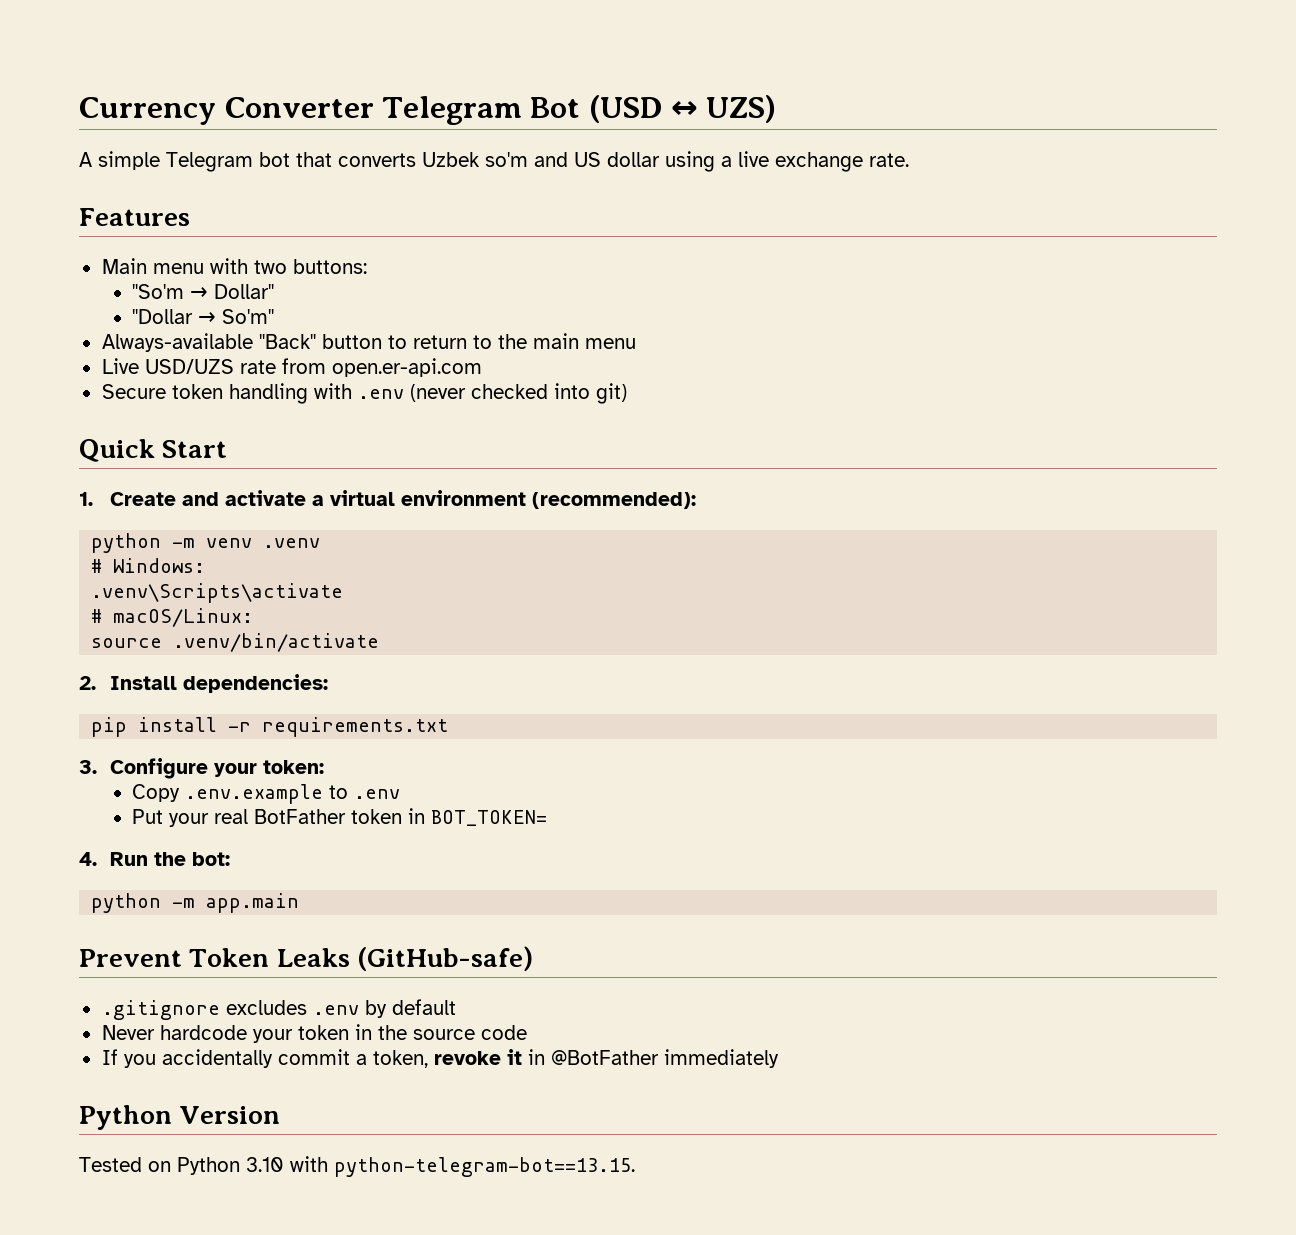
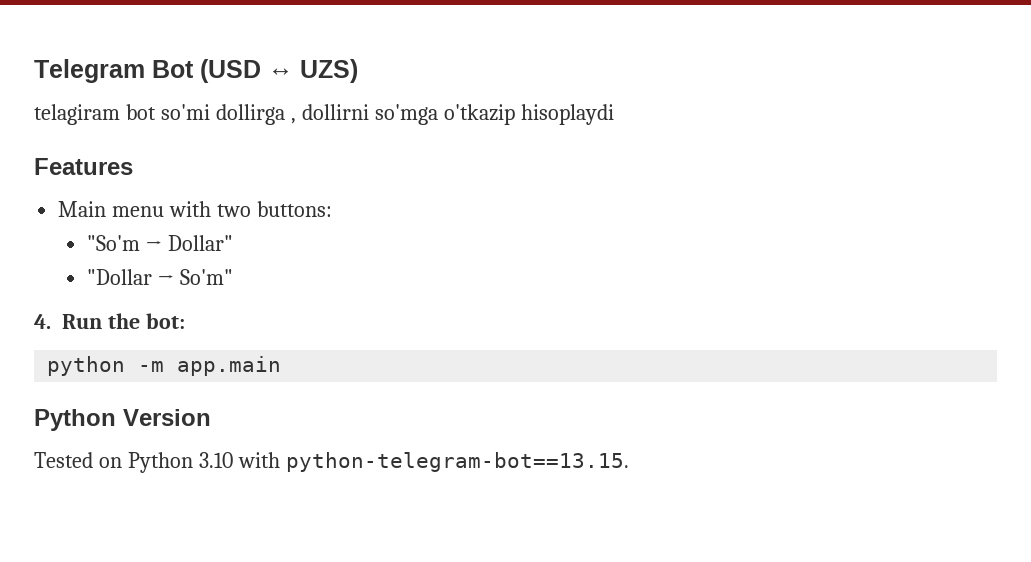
- Currency Converter Telegram Bot (USD ↔ UZS)
+ Telegram Bot (USD ↔ UZS)
- A simple Telegram bot that converts Uzbek so'm and US dollar using a live exchange rate.
+ telagiram bot so'mi dollirga , dollirni so'mga o'tkazip hisoplaydi
- Always-available "Back" button to return to the main menu
- Live USD/UZS rate from open.er-api.com
- Secure token handling with .env (never checked into git)
- Quick Start
- 1. Create and activate a virtual environment (recommended):
- python -m venv .venv
- # Windows:
- .venv\Scripts\activate
- # macOS/Linux:
- source .venv/bin/activate
- 2. Install dependencies:
- pip install -r requirements.txt
- 3. Configure your token:
- Copy .env.example to .env
- Put your real BotFather token in BOT_TOKEN=
- Prevent Token Leaks (GitHub-safe)
- .gitignore excludes .env by default
- Never hardcode your token in the source code
- If you accidentally commit a token, revoke it in @BotFather immediately

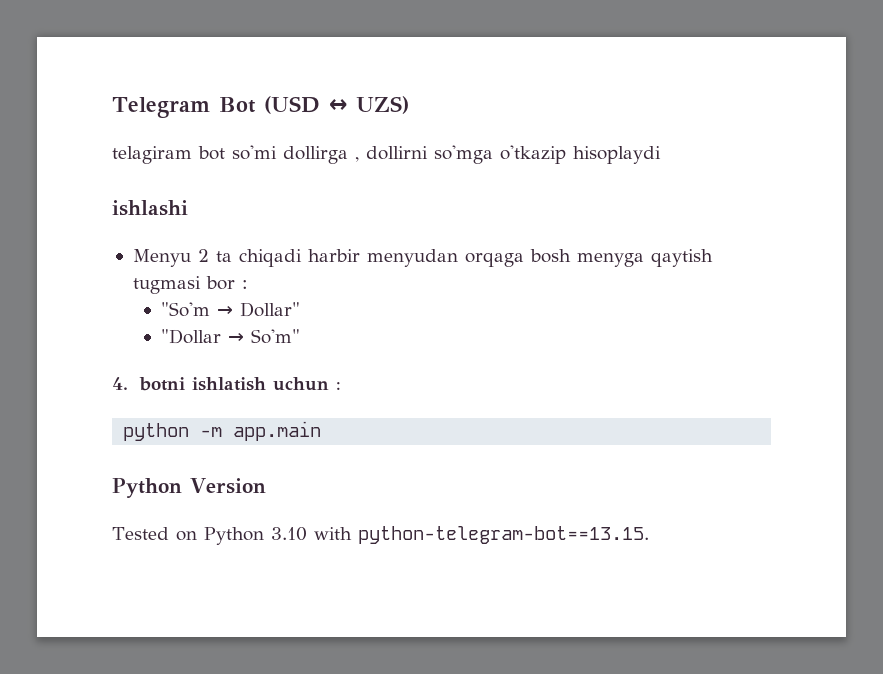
- Features
- Main menu with two buttons:
+ ishlashi
+ Menyu 2 ta chiqadi harbir menyudan orqaga bosh menyga qaytish tugmasi bor :
- 4. Run the bot:
+ 4. botni ishlatish uchun :

